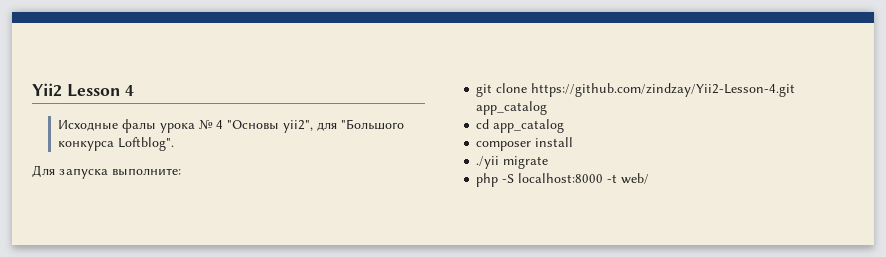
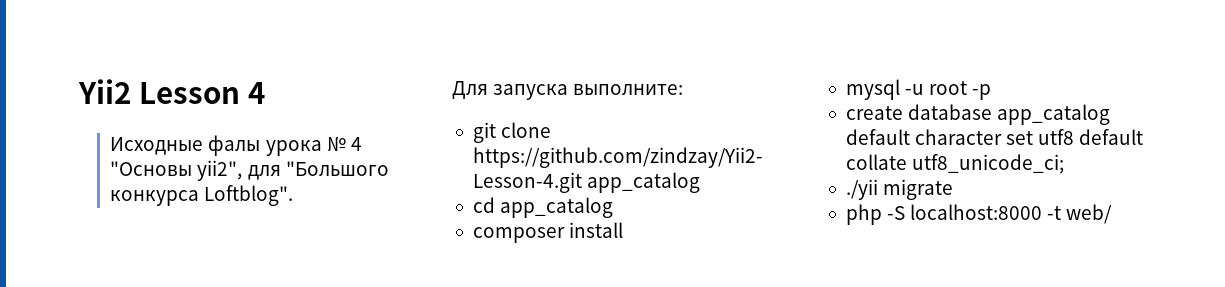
+ mysql -u root -p
+ create database app_catalog default character set utf8 default collate utf8_unicode_ci;

